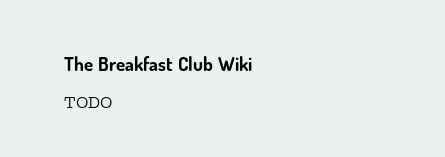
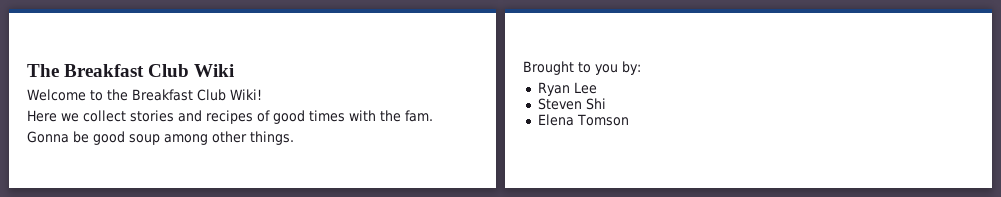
- TODO
+ Welcome to the Breakfast Club Wiki!
+ Here we collect stories and recipes of good times with the fam.
+ Gonna be good soup among other things.
+ Brought to you by:
+ Ryan Lee
+ Steven Shi
+ Elena Tomson

